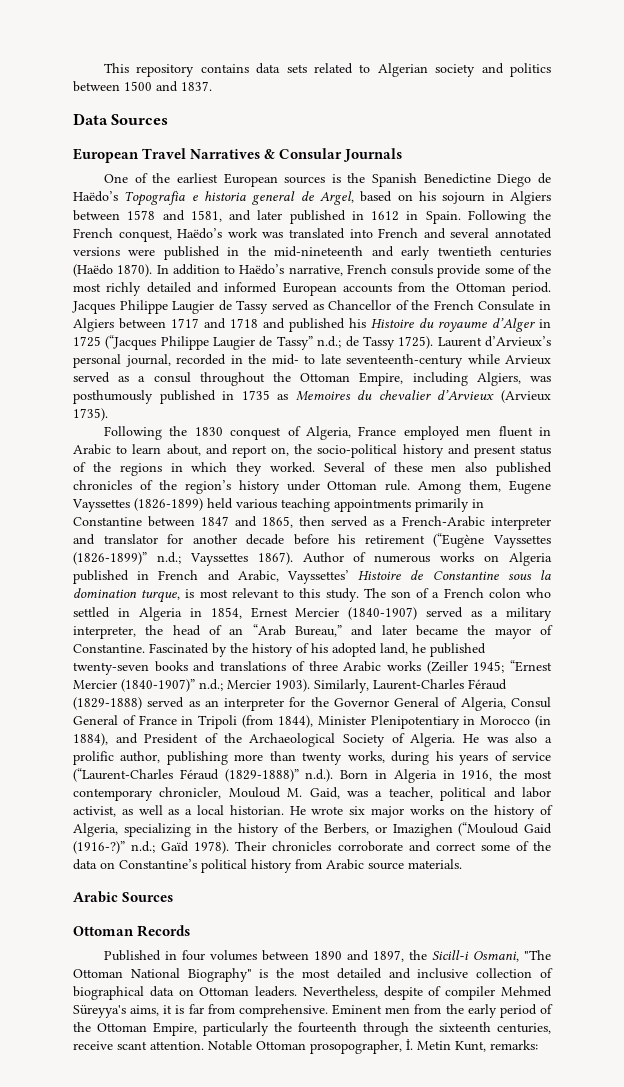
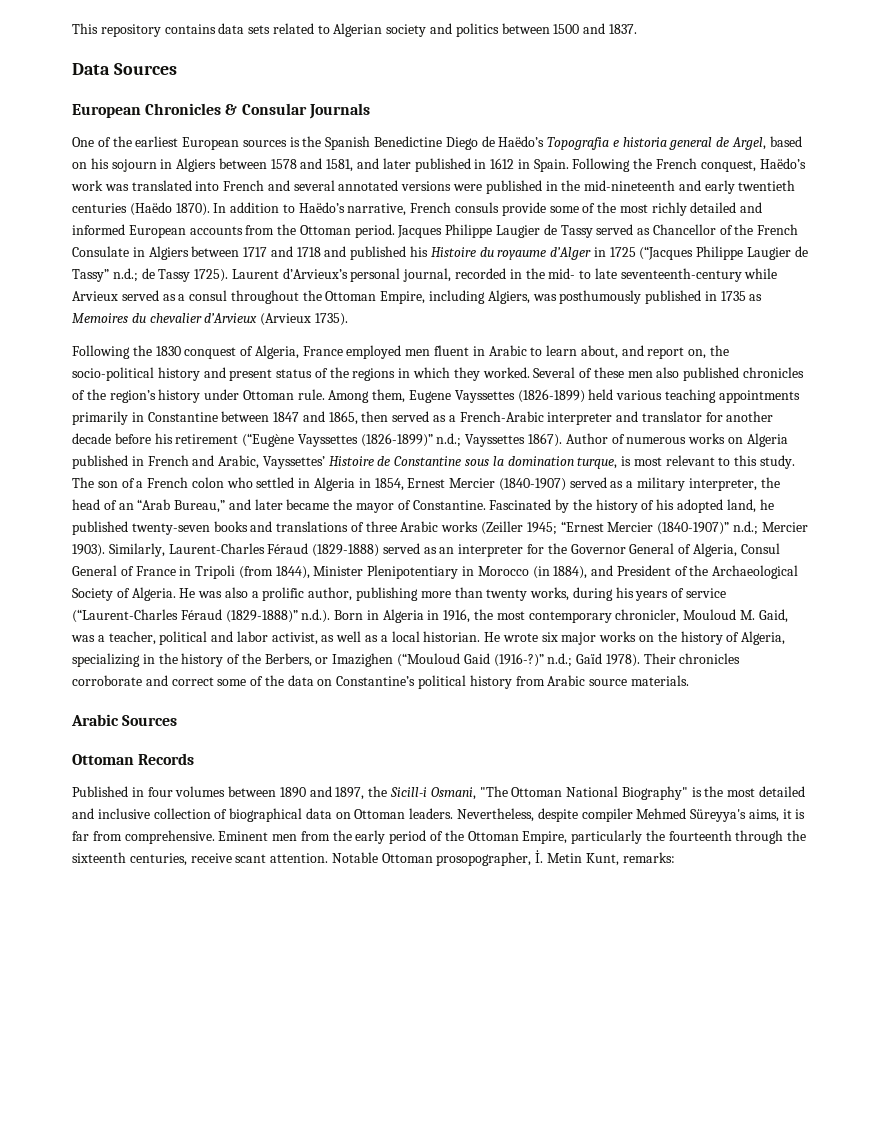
- European Travel Narratives & Consular Journals
+ European Chronicles & Consular Journals
- Nevertheless, despite of compiler Mehmed Süreyya's aims, it is far from comprehensive.
+ Nevertheless, despite compiler Mehmed Süreyya's aims, it is far from comprehensive.

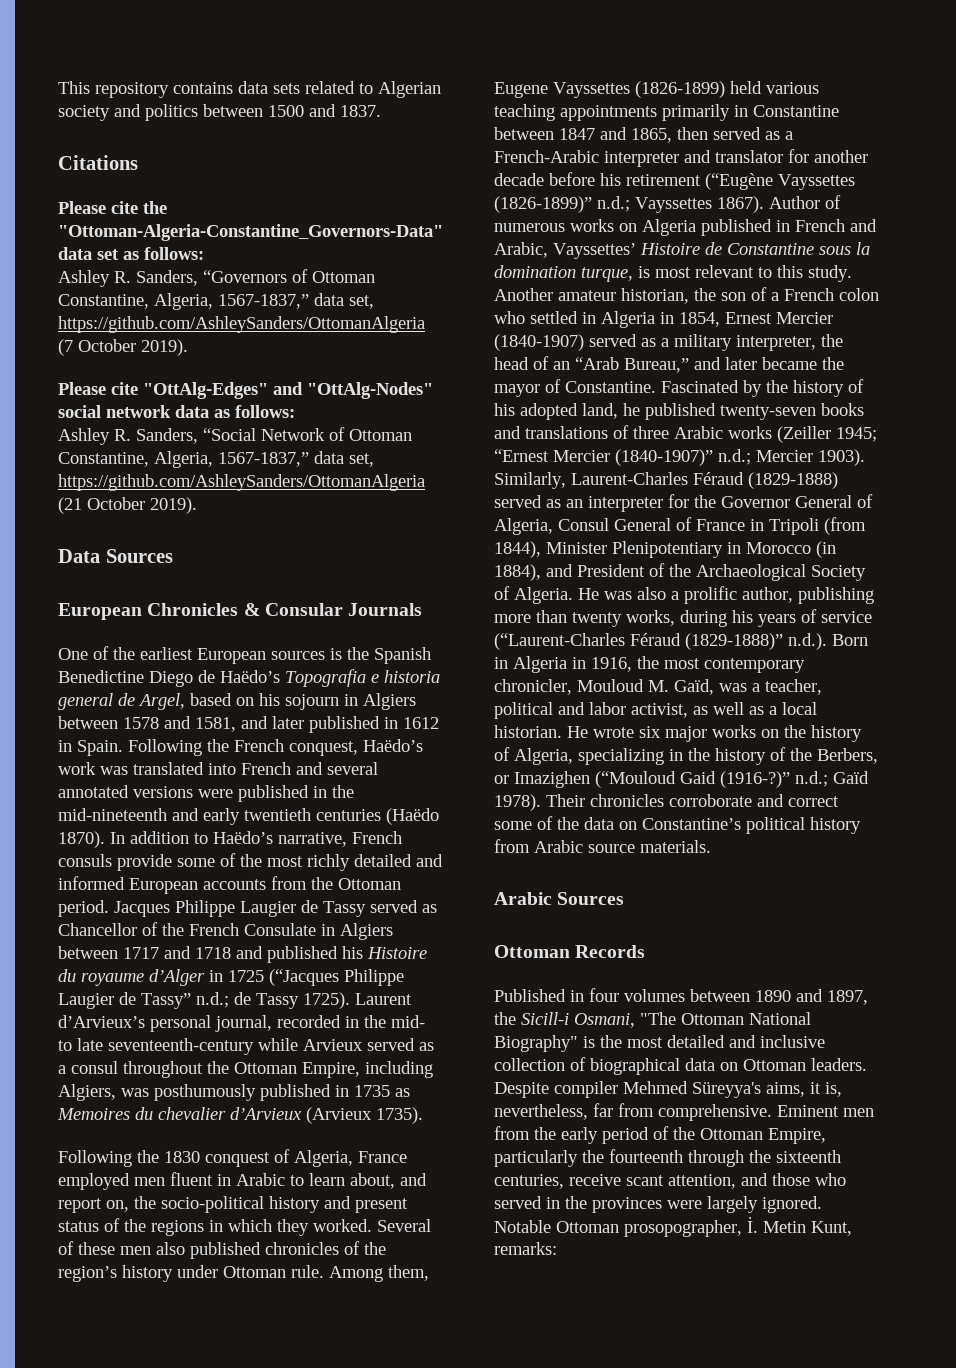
+ Citations
+ Please cite the "Ottoman-Algeria-Constantine_Governors-Data" data set as follows:
+ Ashley R. Sanders, “Governors of Ottoman Constantine, Algeria, 1567-1837,” data set, https://github.com/AshleySanders/OttomanAlgeria (7 October 2019).
+ Please cite "OttAlg-Edges" and "OttAlg-Nodes" social network data as follows:
+ Ashley R. Sanders, “Social Network of Ottoman Constantine, Algeria, 1567-1837,” data set, https://github.com/AshleySanders/OttomanAlgeria (21 October 2019).
- The son of a French colon who settled in Algeria in 1854, Ernest Mercier (1840-1907) served as a military interpreter, the head of an “Arab Bureau,” and later became the mayor of Constantine.
+ Another amateur historian, the son of a French colon who settled in Algeria in 1854, Ernest Mercier (1840-1907) served as a military interpreter, the head of an “Arab Bureau,” and later became the mayor of Constantine.
- He was also a prolific author, publishing more than twenty works, during his years of service (“Laurent-Charles Féraud (1829-1888)” n.d.). Born in Algeria in 1916, the most contemporary chronicler, Mouloud M. Gaid, was a teacher, political and labor activist, as well as a local historian.
+ He was also a prolific author, publishing more than twenty works, during his years of service (“Laurent-Charles Féraud (1829-1888)” n.d.). Born in Algeria in 1916, the most contemporary chronicler, Mouloud M. Gaïd, was a teacher, political and labor activist, as well as a local historian.
- Nevertheless, despite compiler Mehmed Süreyya's aims, it is far from comprehensive.
+ Despite compiler Mehmed Süreyya's aims, it is, nevertheless, far from comprehensive.
- Eminent men from the early period of the Ottoman Empire, particularly the fourteenth through the sixteenth centuries, receive scant attention.
+ Eminent men from the early period of the Ottoman Empire, particularly the fourteenth through the sixteenth centuries, receive scant attention, and those who served in the provinces were largely ignored.

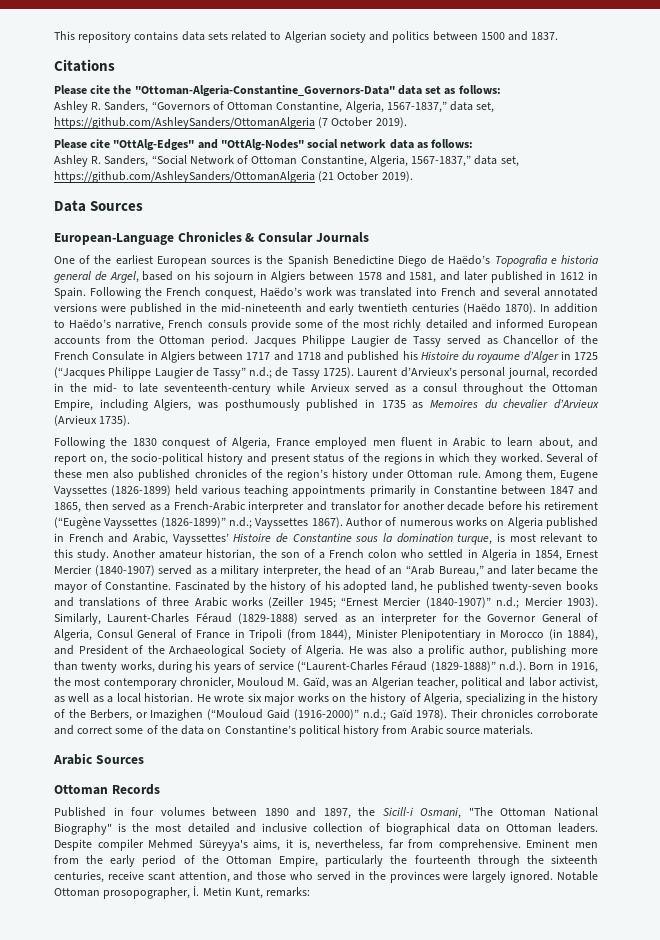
- European Chronicles & Consular Journals
+ European-Language Chronicles & Consular Journals
- He was also a prolific author, publishing more than twenty works, during his years of service (“Laurent-Charles Féraud (1829-1888)” n.d.). Born in Algeria in 1916, the most contemporary chronicler, Mouloud M. Gaïd, was a teacher, political and labor activist, as well as a local historian.
+ He was also a prolific author, publishing more than twenty works, during his years of service (“Laurent-Charles Féraud (1829-1888)” n.d.). Born in 1916, the most contemporary chronicler, Mouloud M. Gaïd, was an Algerian teacher, political and labor activist, as well as a local historian.
- He wrote six major works on the history of Algeria, specializing in the history of the Berbers, or Imazighen (“Mouloud Gaid (1916-?)” n.d.; Gaïd 1978).
+ He wrote six major works on the history of Algeria, specializing in the history of the Berbers, or Imazighen (“Mouloud Gaid (1916-2000)” n.d.; Gaïd 1978).

